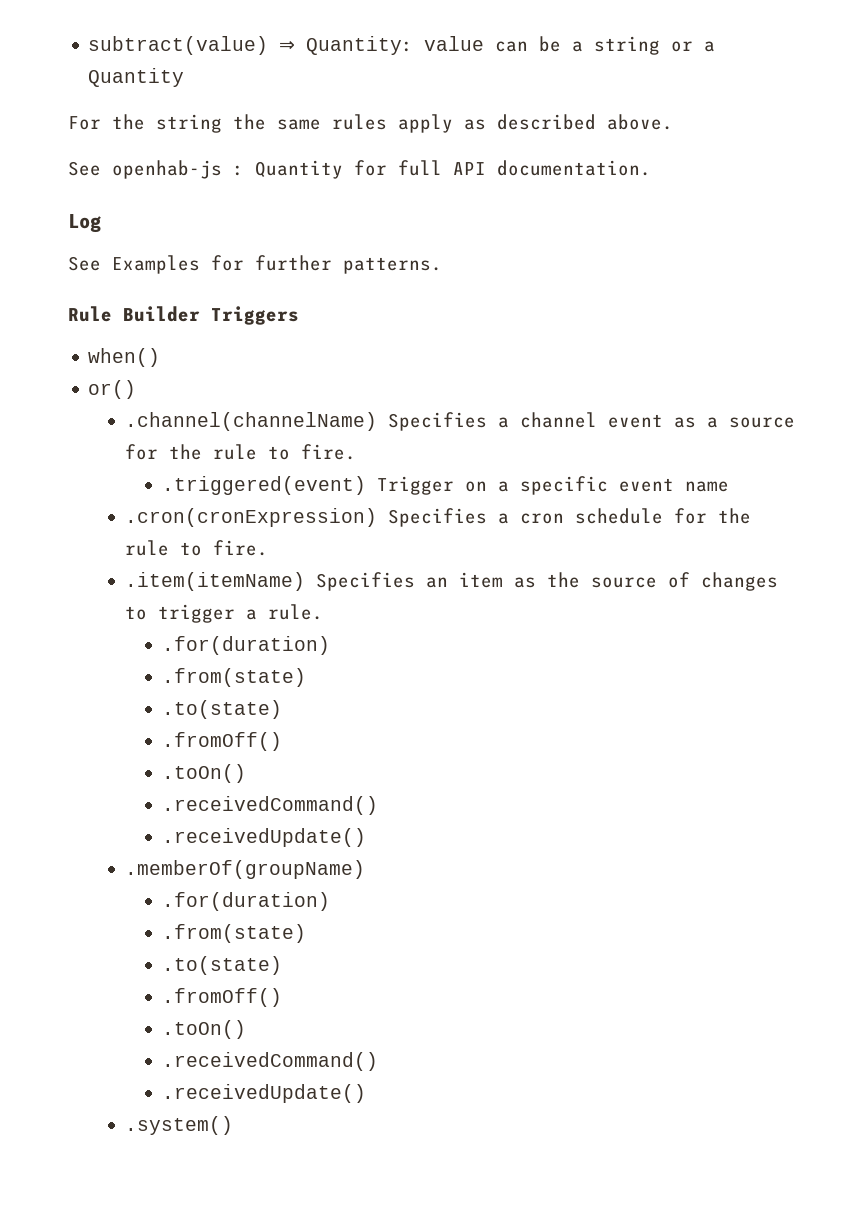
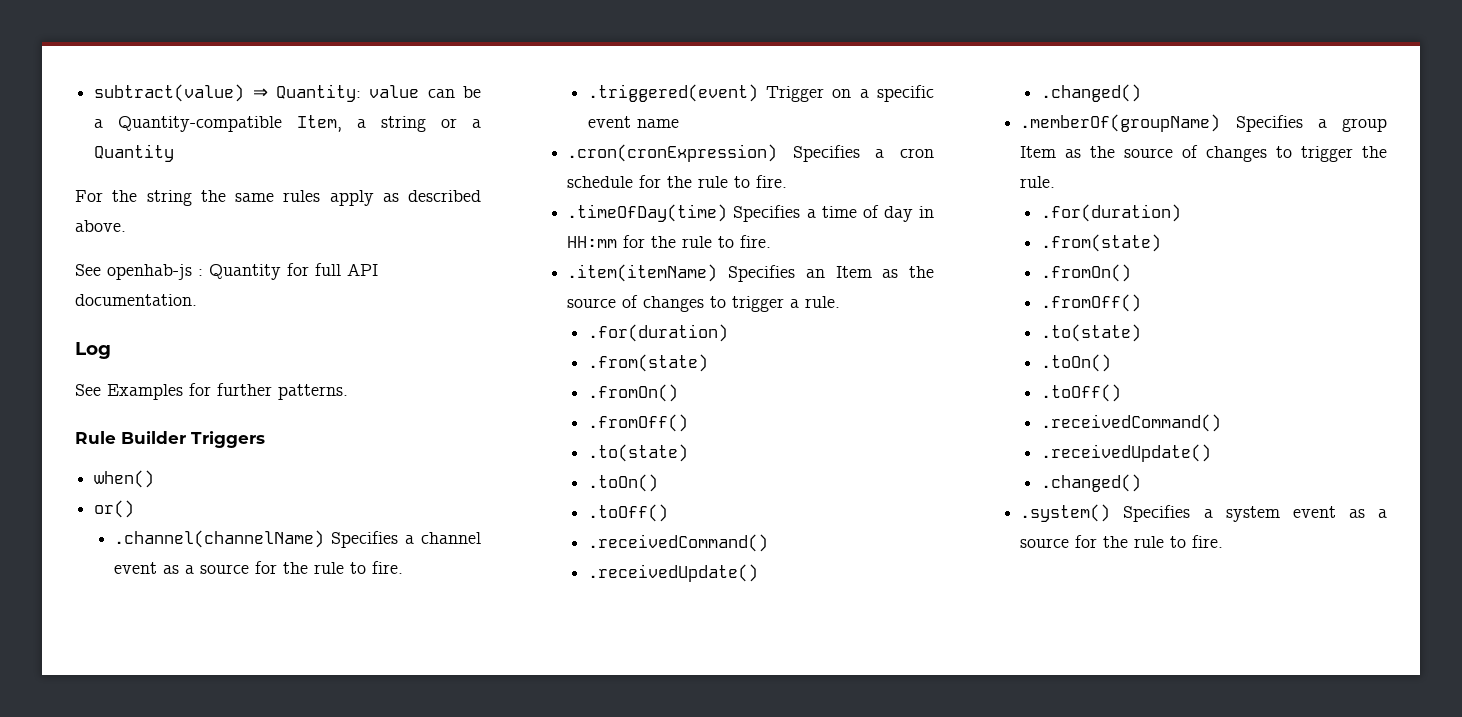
- subtract(value) ⇒ Quantity: value can be a string or a Quantity
+ subtract(value) ⇒ Quantity: value can be a Quantity-compatible Item, a string or a Quantity
+ .timeOfDay(time) Specifies a time of day in HH:mm for the rule to fire.
- .item(itemName) Specifies an item as the source of changes to trigger a rule.
+ .item(itemName) Specifies an Item as the source of changes to trigger a rule.
  .for(duration)
  .from(state)
+ .fromOn()
+ .fromOff()
  .to(state)
- .fromOff()
  .toOn()
+ .toOff()
  .receivedCommand()
  .receivedUpdate()
+ .changed()
- .memberOf(groupName)
+ .memberOf(groupName) Specifies a group Item as the source of changes to trigger the rule.
  .for(duration)
  .from(state)
+ .fromOn()
+ .fromOff()
  .to(state)
- .fromOff()
  .toOn()
+ .toOff()
  .receivedCommand()
  .receivedUpdate()
+ .changed()
- .system()
+ .system() Specifies a system event as a source for the rule to fire.

